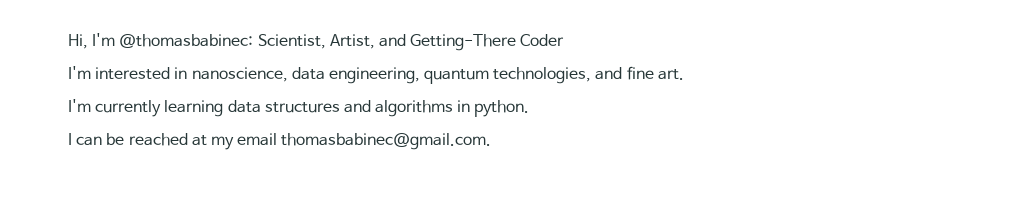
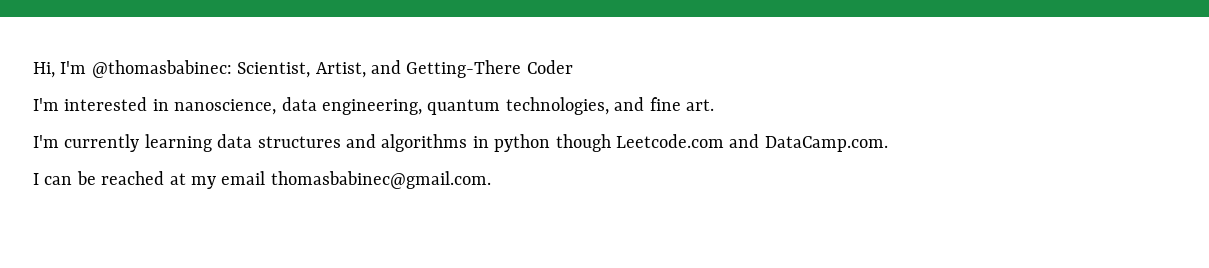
- I'm currently learning data structures and algorithms in python.
+ I'm currently learning data structures and algorithms in python though Leetcode.com and DataCamp.com.

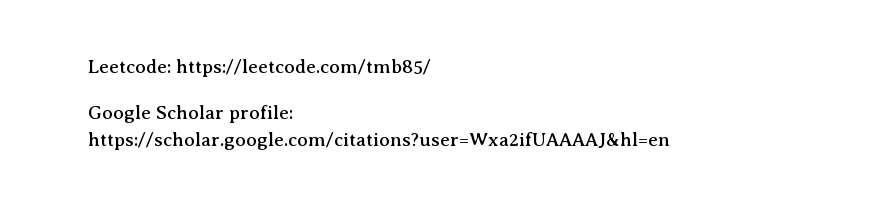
- Hi, I'm @thomasbabinec: Scientist, Artist, and Getting-There Coder
- I'm interested in nanoscience, data engineering, quantum technologies, and fine art.
- I'm currently learning data structures and algorithms in python though Leetcode.com and DataCamp.com.
- I can be reached at my email thomasbabinec@gmail.com.
+ Leetcode: https://leetcode.com/tmb85/
+ Google Scholar profile: https://scholar.google.com/citations?user=Wxa2ifUAAAAJ&hl=en

